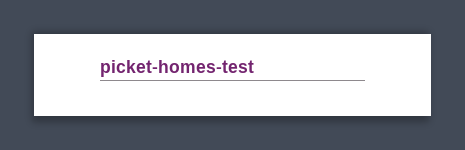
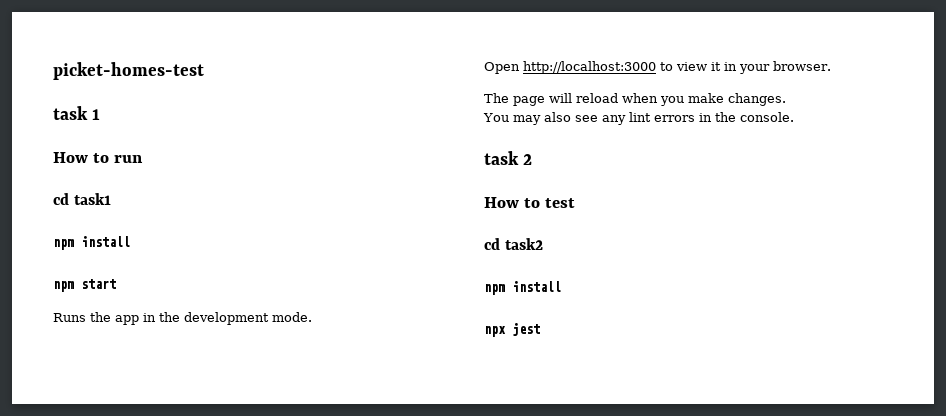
+ task 1
+ How to run
+ cd task1
+ npm install
+ npm start
+ Runs the app in the development mode.
+ Open http://localhost:3000 to view it in your browser.
+ The page will reload when you make changes.
+ You may also see any lint errors in the console.
+ task 2
+ How to test
+ cd task2
+ npm install
+ npx jest

